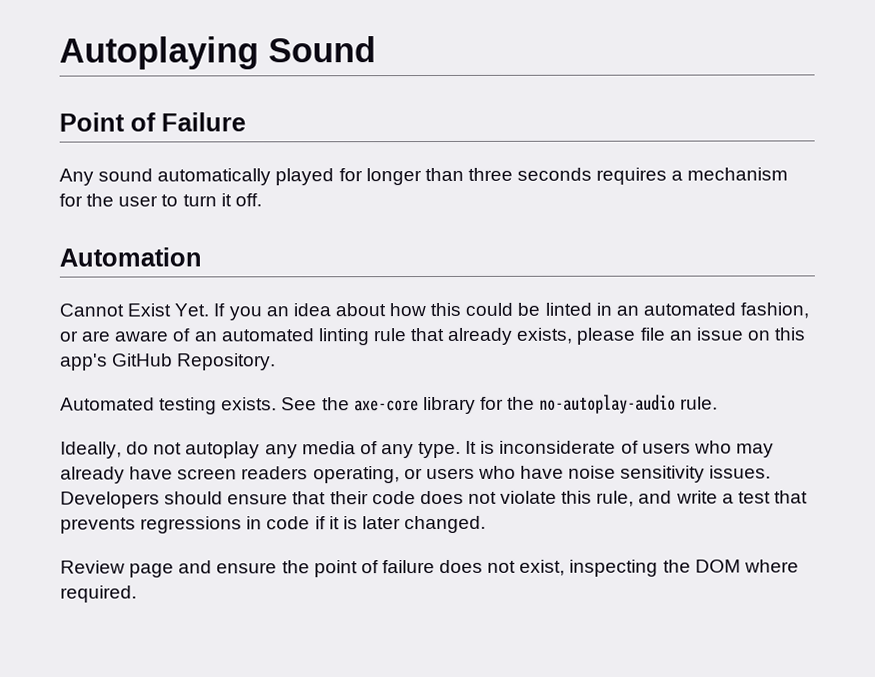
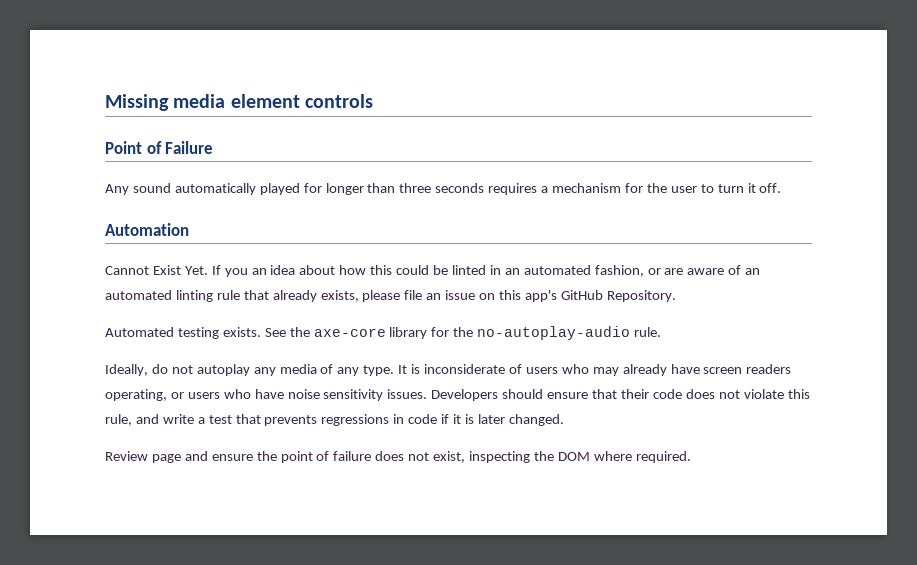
- Autoplaying Sound
+ Missing media element controls

